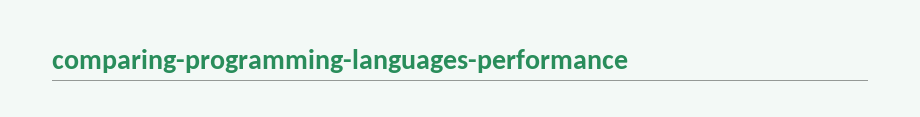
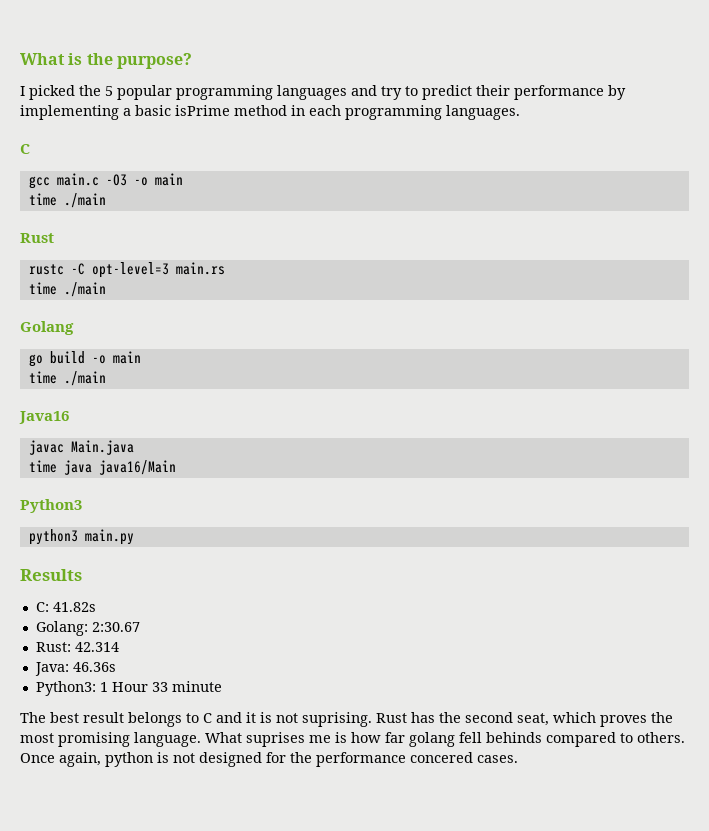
- comparing-programming-languages-performance
+ What is the purpose?
+ I picked the 5 popular programming languages and try to predict their performance by implementing a basic isPrime method in each programming languages.
+ C
+ gcc main.c -O3 -o main
+ time ./main
+ Rust
+ rustc -C opt-level=3 main.rs
+ time ./main
+ Golang
+ go build -o main
+ time ./main
+ Java16
+ javac Main.java
+ time java java16/Main
+ Python3
+ python3 main.py
+ Results
+ C: 41.82s
+ Golang: 2:30.67
+ Rust: 42.314
+ Java: 46.36s
+ Python3: 1 Hour 33 minute
+ The best result belongs to C and it is not suprising. Rust has the second seat, which proves the most promising language. What suprises me is how far golang fell behinds compared to others. Once again, python is not designed for the performance concered cases.

